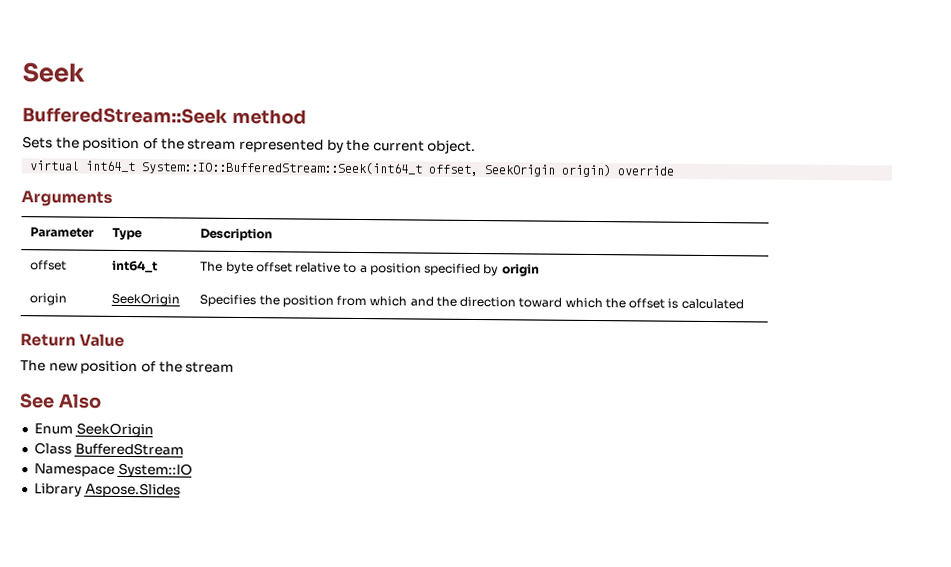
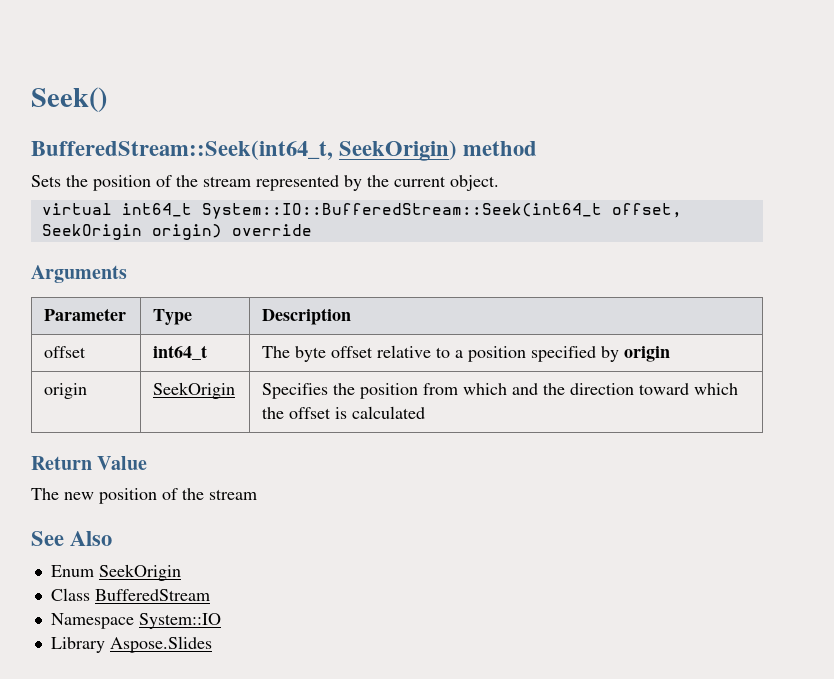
- Seek
- BufferedStream::Seek method
+ Seek()
+ BufferedStream::Seek(int64_t, SeekOrigin) method

